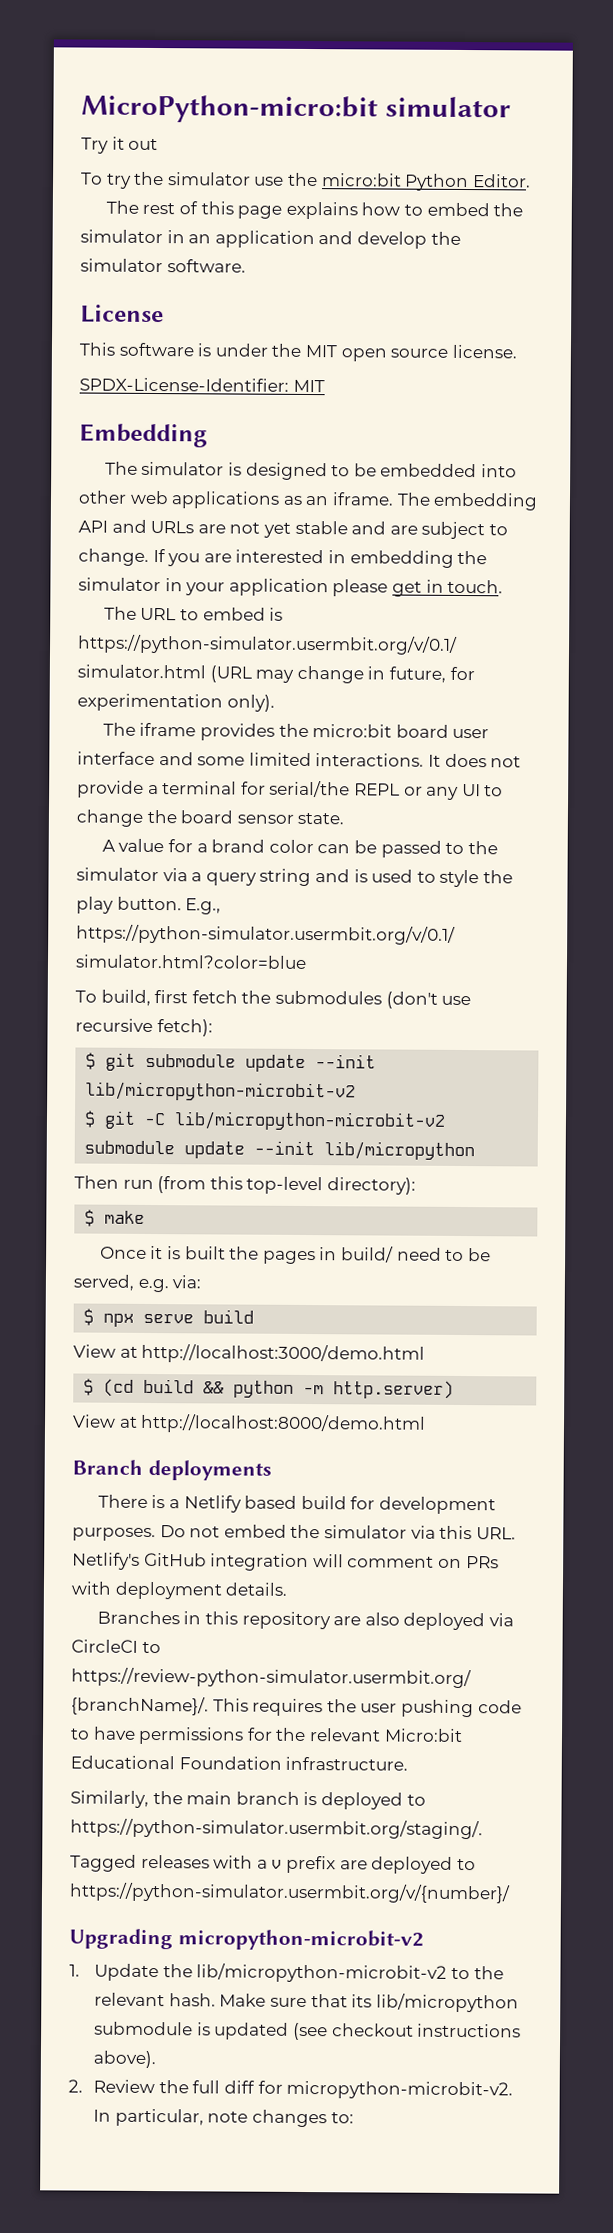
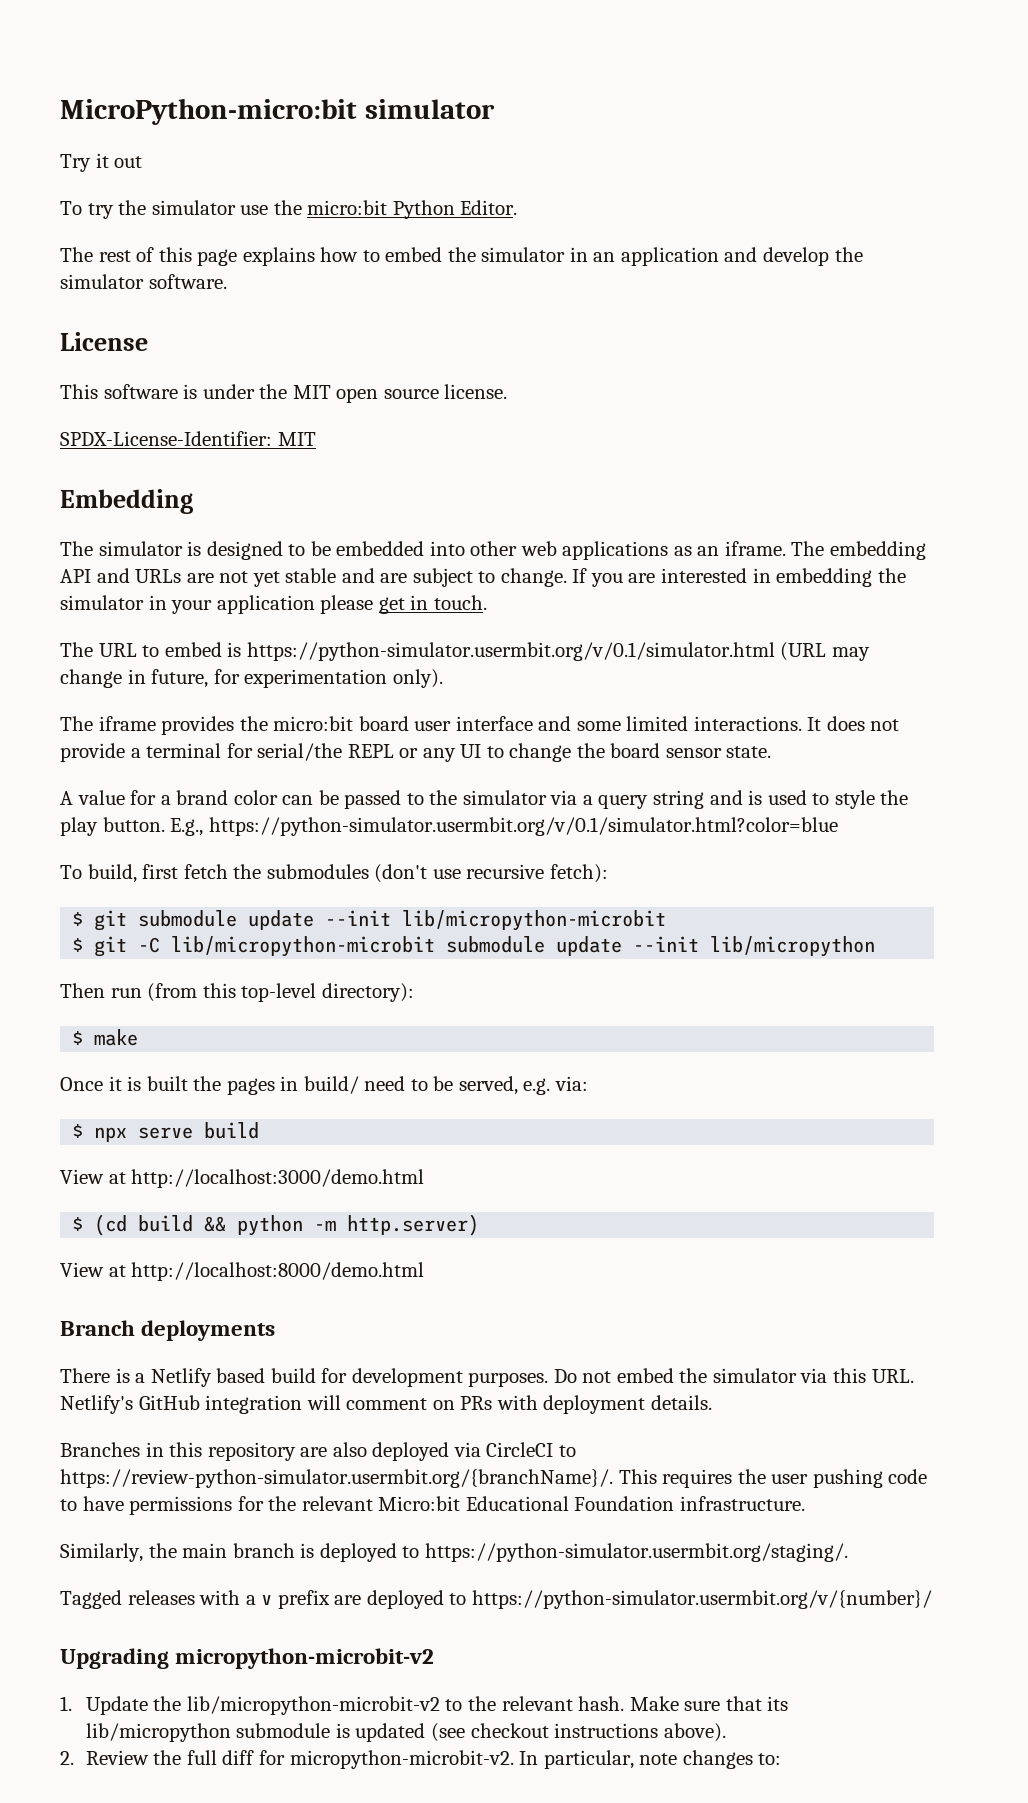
- $ git submodule update --init lib/micropython-microbit-v2
+ $ git submodule update --init lib/micropython-microbit
- $ git -C lib/micropython-microbit-v2 submodule update --init lib/micropython
+ $ git -C lib/micropython-microbit submodule update --init lib/micropython

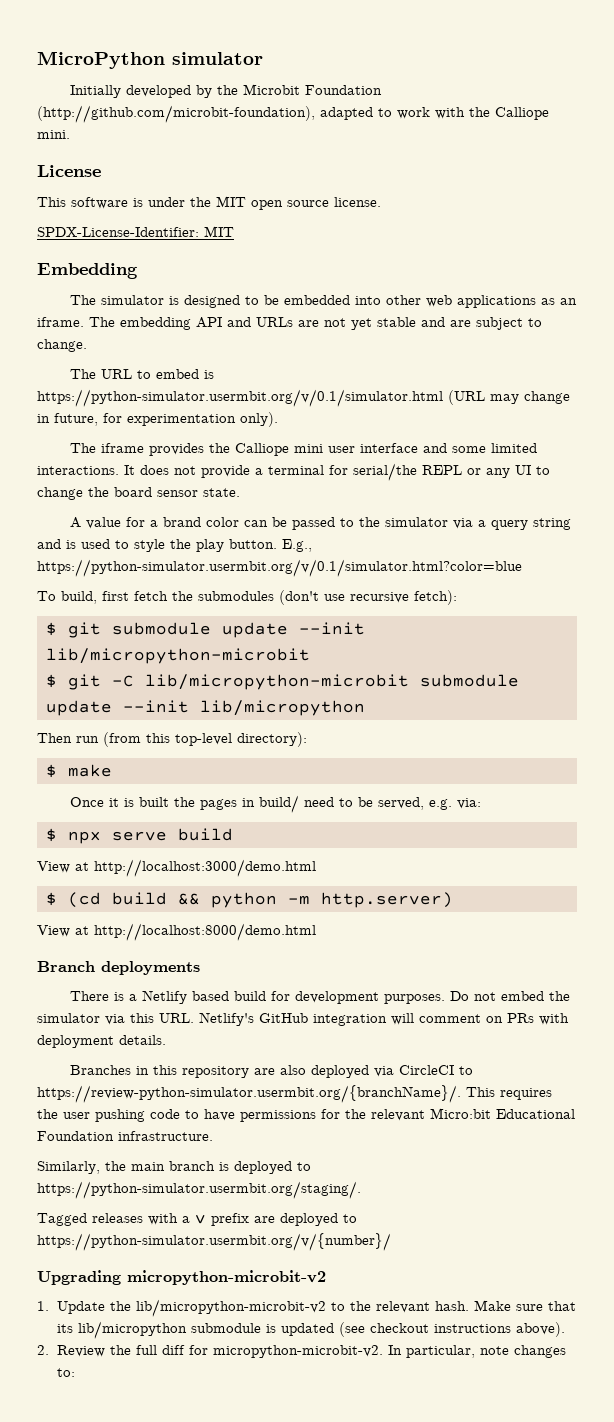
- MicroPython-micro:bit simulator
+ MicroPython simulator
- Try it out
- To try the simulator use the micro:bit Python Editor.
- The rest of this page explains how to embed the simulator in an application and develop the simulator software.
+ Initially developed by the Microbit Foundation (http://github.com/microbit-foundation), adapted to work with the Calliope mini.
- If you are interested in embedding the simulator in your application please get in touch.
- The iframe provides the micro:bit board user interface and some limited interactions.
+ The iframe provides the Calliope mini user interface and some limited interactions.

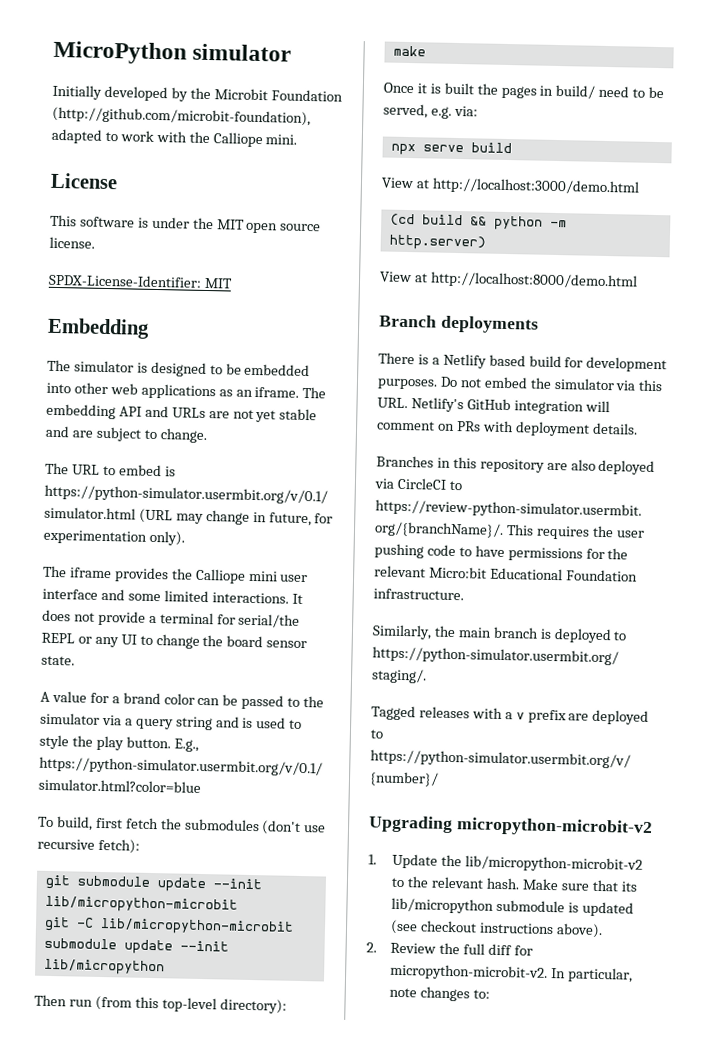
- $ git submodule update --init lib/micropython-microbit
+ git submodule update --init lib/micropython-microbit
- $ git -C lib/micropython-microbit submodule update --init lib/micropython
+ git -C lib/micropython-microbit submodule update --init lib/micropython
- $ make
+ make
- $ npx serve build
+ npx serve build
- $ (cd build && python -m http.server)
+ (cd build && python -m http.server)

